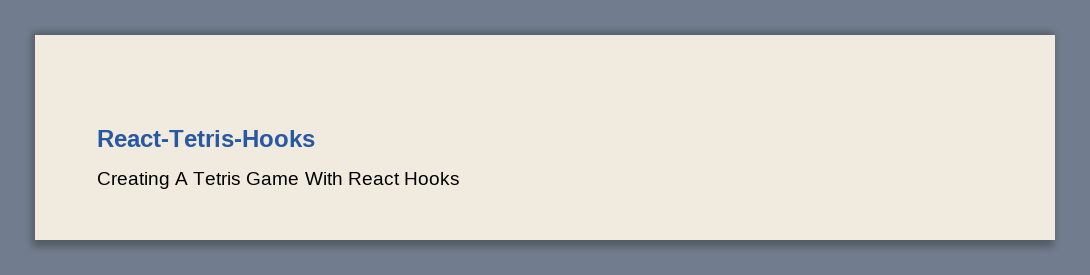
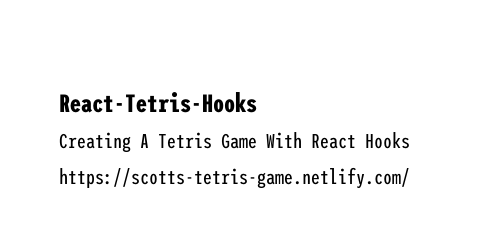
+ https://scotts-tetris-game.netlify.com/

